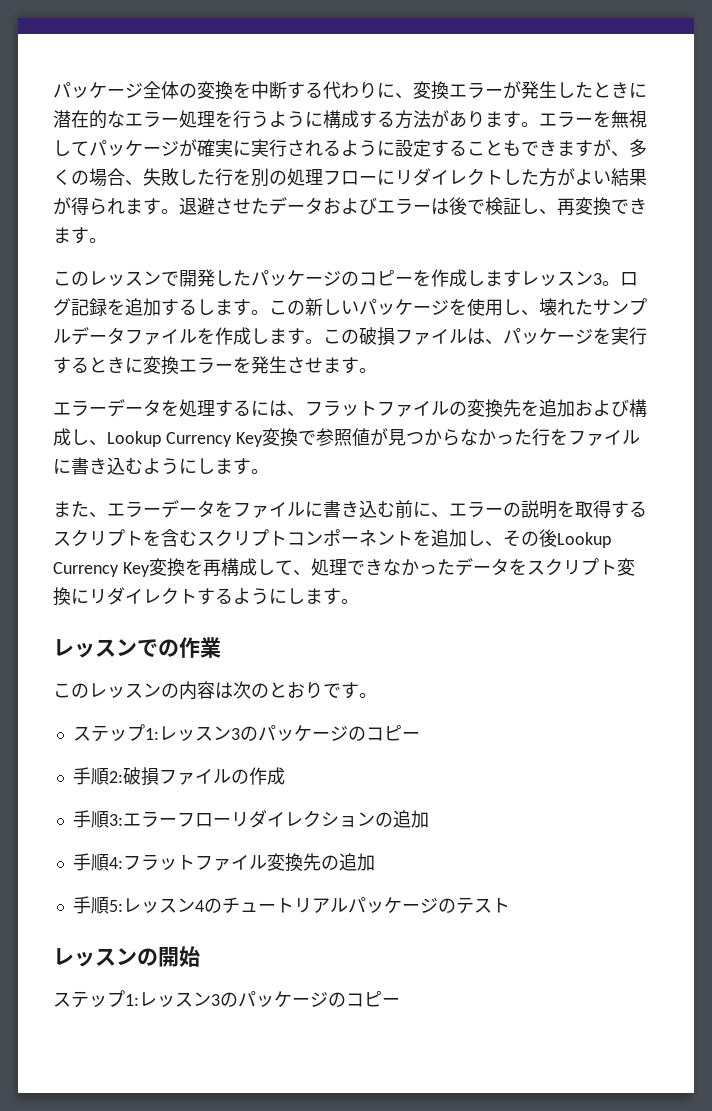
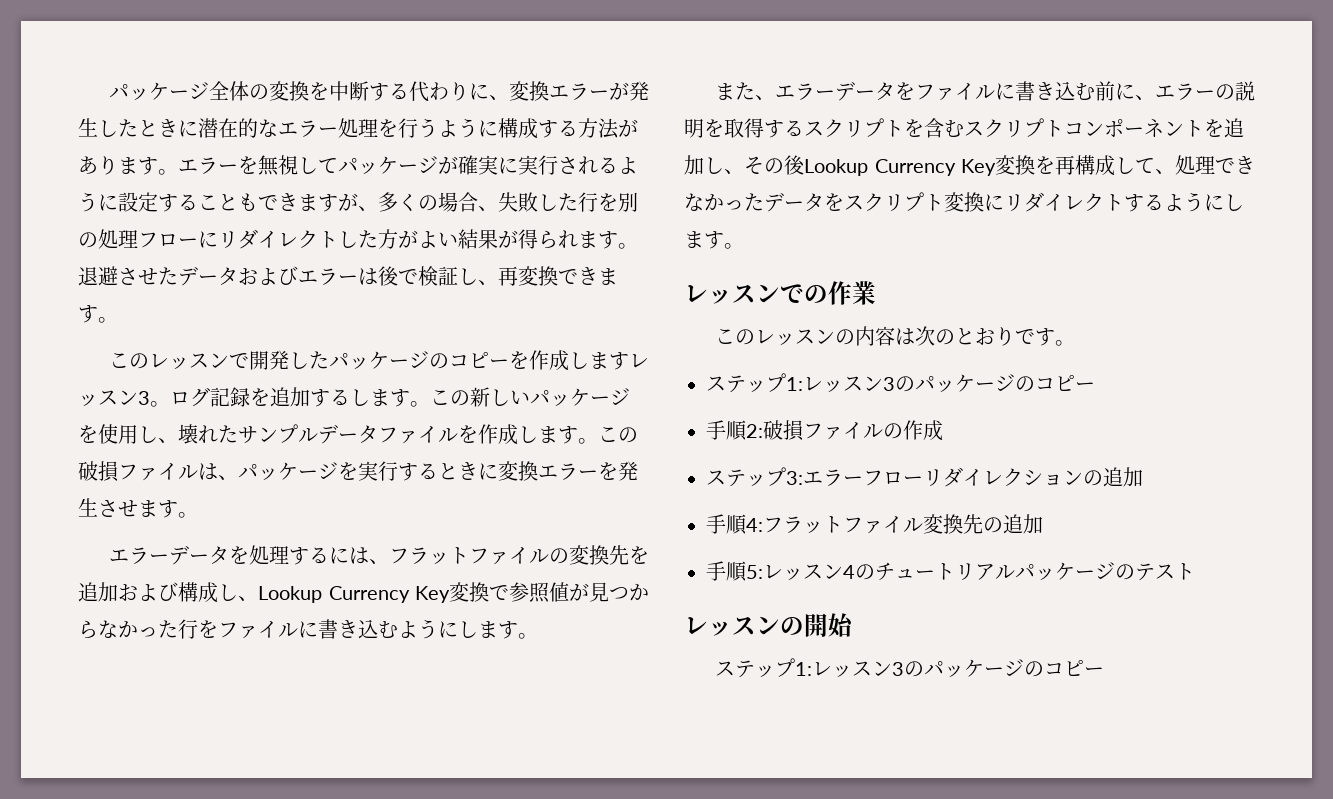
- 手順3:エラーフローリダイレクションの追加
+ ステップ3:エラーフローリダイレクションの追加

